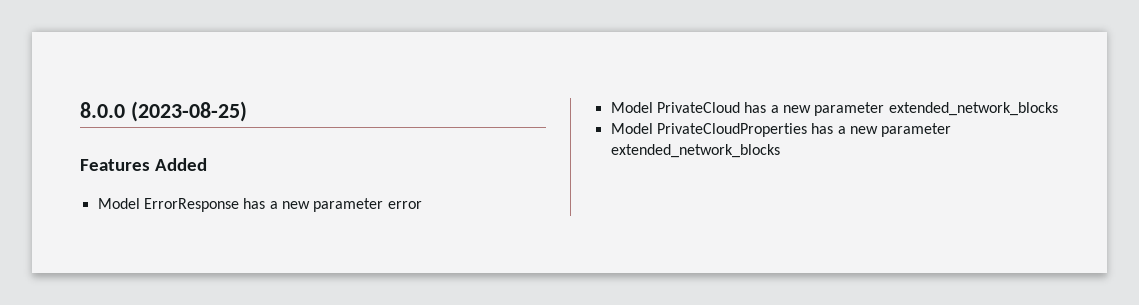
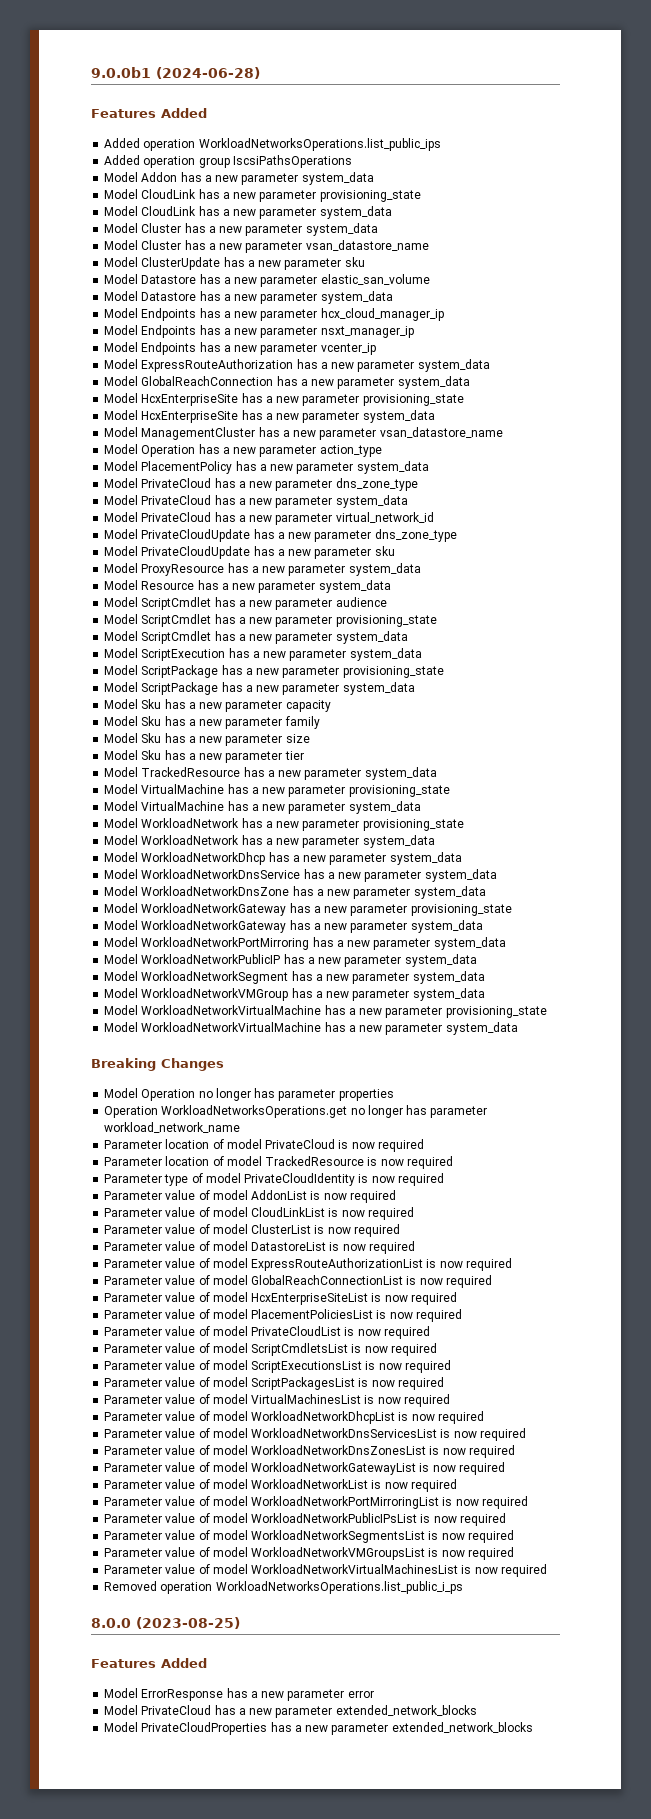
+ 9.0.0b1 (2024-06-28)
+ Features Added
+ Added operation WorkloadNetworksOperations.list_public_ips
+ Added operation group IscsiPathsOperations
+ Model Addon has a new parameter system_data
+ Model CloudLink has a new parameter provisioning_state
+ Model CloudLink has a new parameter system_data
+ Model Cluster has a new parameter system_data
+ Model Cluster has a new parameter vsan_datastore_name
+ Model ClusterUpdate has a new parameter sku
+ Model Datastore has a new parameter elastic_san_volume
+ Model Datastore has a new parameter system_data
+ Model Endpoints has a new parameter hcx_cloud_manager_ip
+ Model Endpoints has a new parameter nsxt_manager_ip
+ Model Endpoints has a new parameter vcenter_ip
+ Model ExpressRouteAuthorization has a new parameter system_data
+ Model GlobalReachConnection has a new parameter system_data
+ Model HcxEnterpriseSite has a new parameter provisioning_state
+ Model HcxEnterpriseSite has a new parameter system_data
+ Model ManagementCluster has a new parameter vsan_datastore_name
+ Model Operation has a new parameter action_type
+ Model PlacementPolicy has a new parameter system_data
+ Model PrivateCloud has a new parameter dns_zone_type
+ Model PrivateCloud has a new parameter system_data
+ Model PrivateCloud has a new parameter virtual_network_id
+ Model PrivateCloudUpdate has a new parameter dns_zone_type
+ Model PrivateCloudUpdate has a new parameter sku
+ Model ProxyResource has a new parameter system_data
+ Model Resource has a new parameter system_data
+ Model ScriptCmdlet has a new parameter audience
+ Model ScriptCmdlet has a new parameter provisioning_state
+ Model ScriptCmdlet has a new parameter system_data
+ Model ScriptExecution has a new parameter system_data
+ Model ScriptPackage has a new parameter provisioning_state
+ Model ScriptPackage has a new parameter system_data
+ Model Sku has a new parameter capacity
+ Model Sku has a new parameter family
+ Model Sku has a new parameter size
+ Model Sku has a new parameter tier
+ Model TrackedResource has a new parameter system_data
+ Model VirtualMachine has a new parameter provisioning_state
+ Model VirtualMachine has a new parameter system_data
+ Model WorkloadNetwork has a new parameter provisioning_state
+ Model WorkloadNetwork has a new parameter system_data
+ Model WorkloadNetworkDhcp has a new parameter system_data
+ Model WorkloadNetworkDnsService has a new parameter system_data
+ Model WorkloadNetworkDnsZone has a new parameter system_data
+ Model WorkloadNetworkGateway has a new parameter provisioning_state
+ Model WorkloadNetworkGateway has a new parameter system_data
+ Model WorkloadNetworkPortMirroring has a new parameter system_data
+ Model WorkloadNetworkPublicIP has a new parameter system_data
+ Model WorkloadNetworkSegment has a new parameter system_data
+ Model WorkloadNetworkVMGroup has a new parameter system_data
+ Model WorkloadNetworkVirtualMachine has a new parameter provisioning_state
+ Model WorkloadNetworkVirtualMachine has a new parameter system_data
+ Breaking Changes
+ Model Operation no longer has parameter properties
+ Operation WorkloadNetworksOperations.get no longer has parameter workload_network_name
+ Parameter location of model PrivateCloud is now required
+ Parameter location of model TrackedResource is now required
+ Parameter type of model PrivateCloudIdentity is now required
+ Parameter value of model AddonList is now required
+ Parameter value of model CloudLinkList is now required
+ Parameter value of model ClusterList is now required
+ Parameter value of model DatastoreList is now required
+ Parameter value of model ExpressRouteAuthorizationList is now required
+ Parameter value of model GlobalReachConnectionList is now required
+ Parameter value of model HcxEnterpriseSiteList is now required
+ Parameter value of model PlacementPoliciesList is now required
+ Parameter value of model PrivateCloudList is now required
+ Parameter value of model ScriptCmdletsList is now required
+ Parameter value of model ScriptExecutionsList is now required
+ Parameter value of model ScriptPackagesList is now required
+ Parameter value of model VirtualMachinesList is now required
+ Parameter value of model WorkloadNetworkDhcpList is now required
+ Parameter value of model WorkloadNetworkDnsServicesList is now required
+ Parameter value of model WorkloadNetworkDnsZonesList is now required
+ Parameter value of model WorkloadNetworkGatewayList is now required
+ Parameter value of model WorkloadNetworkList is now required
+ Parameter value of model WorkloadNetworkPortMirroringList is now required
+ Parameter value of model WorkloadNetworkPublicIPsList is now required
+ Parameter value of model WorkloadNetworkSegmentsList is now required
+ Parameter value of model WorkloadNetworkVMGroupsList is now required
+ Parameter value of model WorkloadNetworkVirtualMachinesList is now required
+ Removed operation WorkloadNetworksOperations.list_public_i_ps

